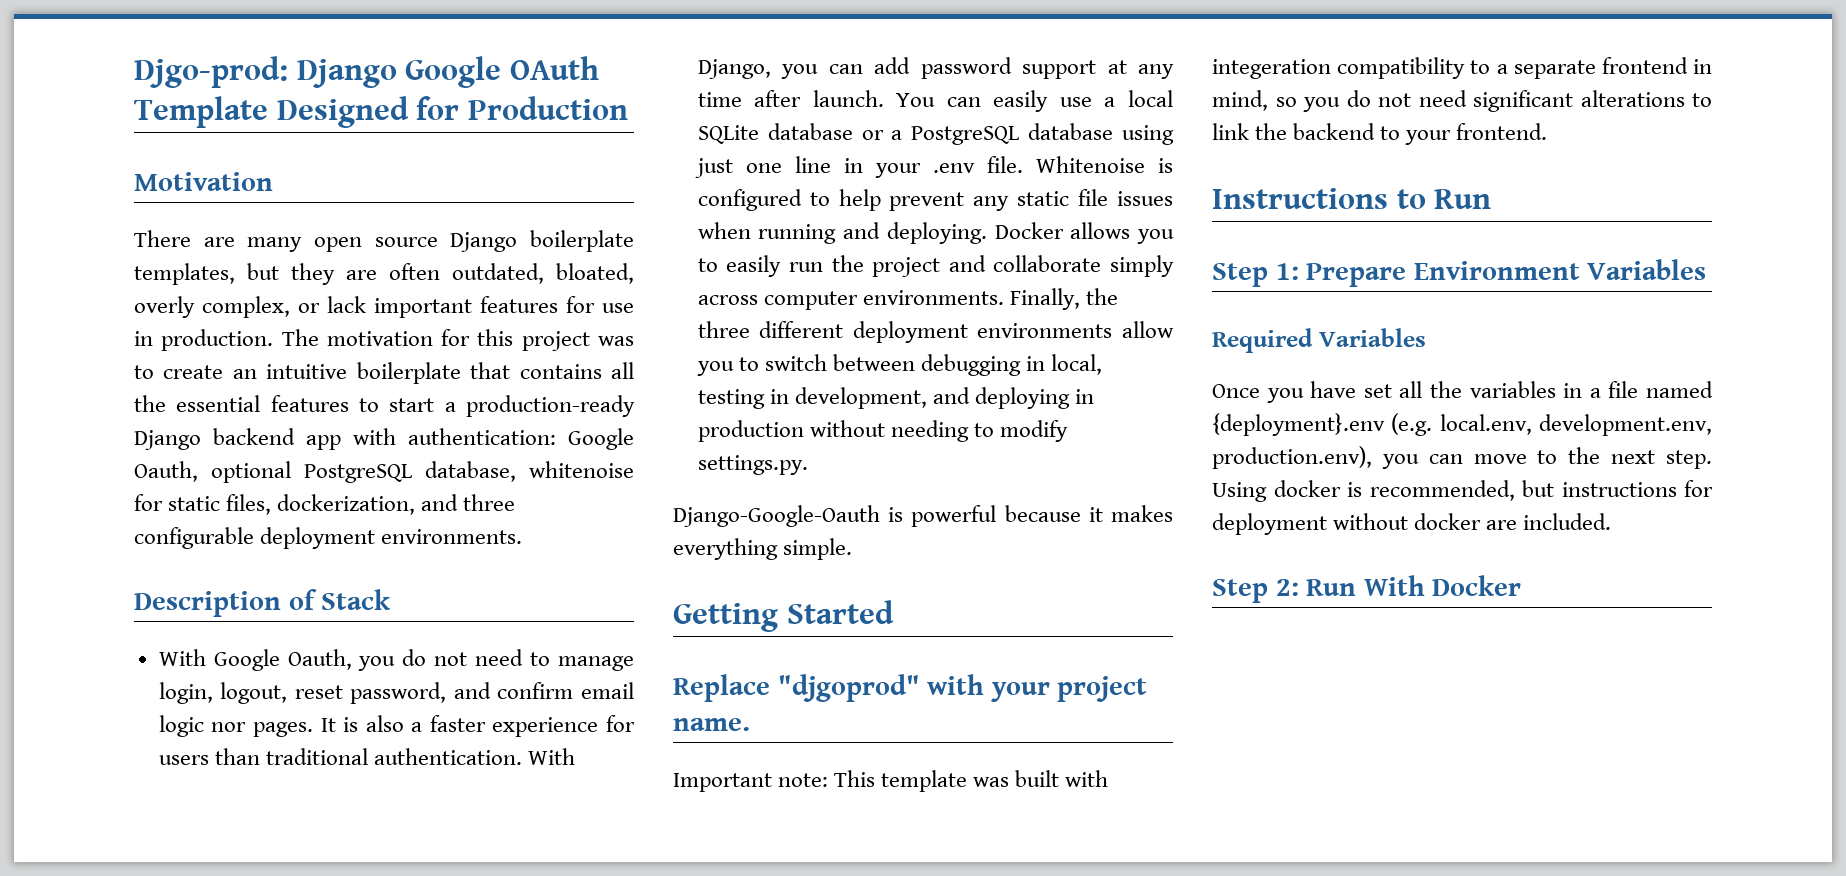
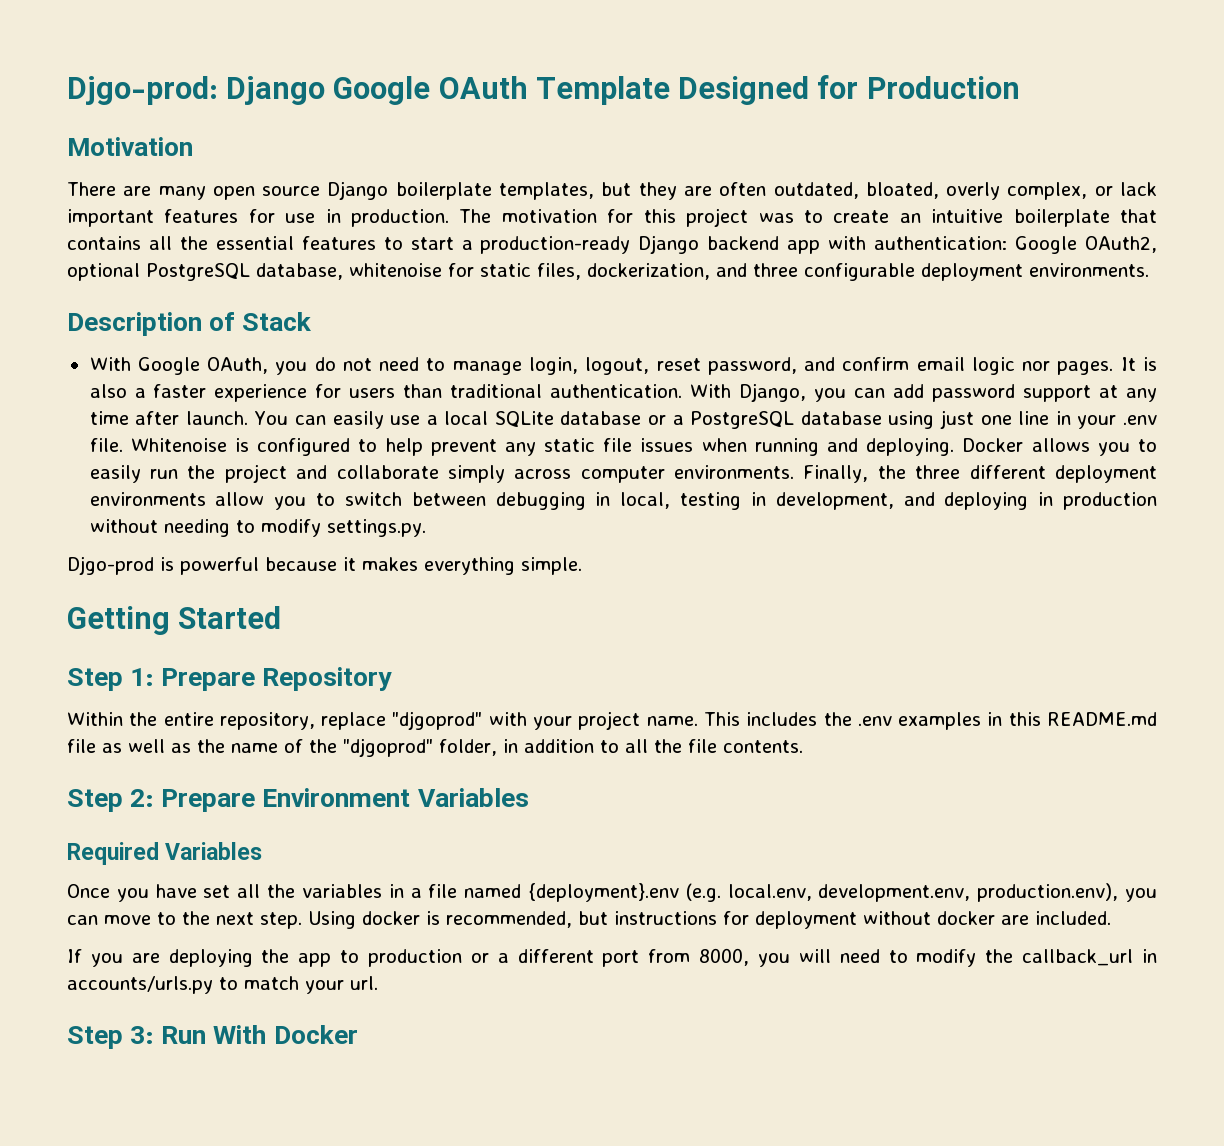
- The motivation for this project was to create an intuitive boilerplate that contains all the essential features to start a production-ready Django backend app with authentication: Google Oauth, optional PostgreSQL database, whitenoise for static files, dockerization, and three configurable deployment environments.
+ The motivation for this project was to create an intuitive boilerplate that contains all the essential features to start a production-ready Django backend app with authentication: Google OAuth2, optional PostgreSQL database, whitenoise for static files, dockerization, and three configurable deployment environments.
- With Google Oauth, you do not need to manage login, logout, reset password, and confirm email logic nor pages.
+ With Google OAuth, you do not need to manage login, logout, reset password, and confirm email logic nor pages.
- Django-Google-Oauth is powerful because it makes everything simple.
+ Djgo-prod is powerful because it makes everything simple.
- Replace "djgoprod" with your project name.
- Important note: This template was built with integeration compatibility to a separate frontend in mind, so you do not need significant alterations to link the backend to your frontend.
- Instructions to Run
- Step 1: Prepare Environment Variables
+ Step 1: Prepare Repository
+ Within the entire repository, replace "djgoprod" with your project name. This includes the .env examples in this README.md file as well as the name of the "djgoprod" folder, in addition to all the file contents.
+ Step 2: Prepare Environment Variables
- Step 2: Run With Docker
+ If you are deploying the app to production or a different port from 8000, you will need to modify the callback_url in accounts/urls.py to match your url.
+ Step 3: Run With Docker

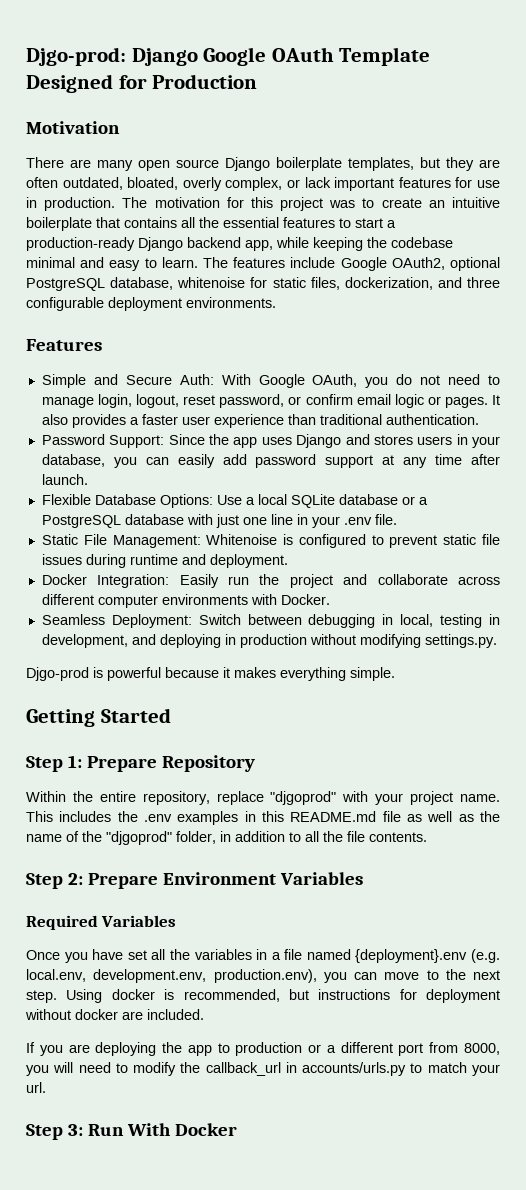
- The motivation for this project was to create an intuitive boilerplate that contains all the essential features to start a production-ready Django backend app with authentication: Google OAuth2, optional PostgreSQL database, whitenoise for static files, dockerization, and three configurable deployment environments.
+ The motivation for this project was to create an intuitive boilerplate that contains all the essential features to start a production-ready Django backend app, while keeping the codebase minimal and easy to learn. The features include Google OAuth2, optional PostgreSQL database, whitenoise for static files, dockerization, and three configurable deployment environments.
- Description of Stack
- With Google OAuth, you do not need to manage login, logout, reset password, and confirm email logic nor pages.
+ Features
+ Simple and Secure Auth: With Google OAuth, you do not need to manage login, logout, reset password, or confirm email logic or pages.
- It is also a faster experience for users than traditional authentication. With Django, you can add password support at any time after launch. You can easily use a local SQLite database or a PostgreSQL database using just one line in your .env file. Whitenoise is configured to help prevent any static file issues when running and deploying. Docker allows you to easily run the project and collaborate simply across computer environments. Finally, the three different deployment environments allow you to switch between debugging in local, testing in development, and deploying in production without needing to modify settings.py.
+ It also provides a faster user experience than traditional authentication.
+ Password Support: Since the app uses Django and stores users in your database, you can easily add password support at any time after launch.
+ Flexible Database Options: Use a local SQLite database or a PostgreSQL database with just one line in your .env file.
+ Static File Management: Whitenoise is configured to prevent static file issues during runtime and deployment.
+ Docker Integration: Easily run the project and collaborate across different computer environments with Docker.
+ Seamless Deployment: Switch between debugging in local, testing in development, and deploying in production without modifying settings.py.

